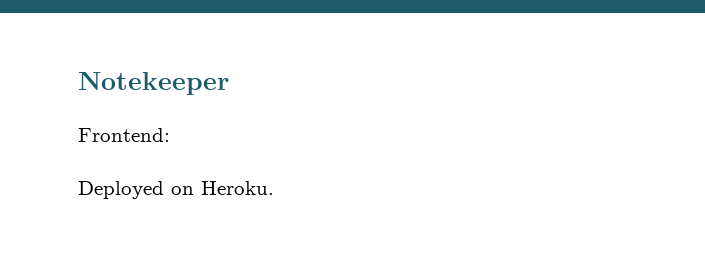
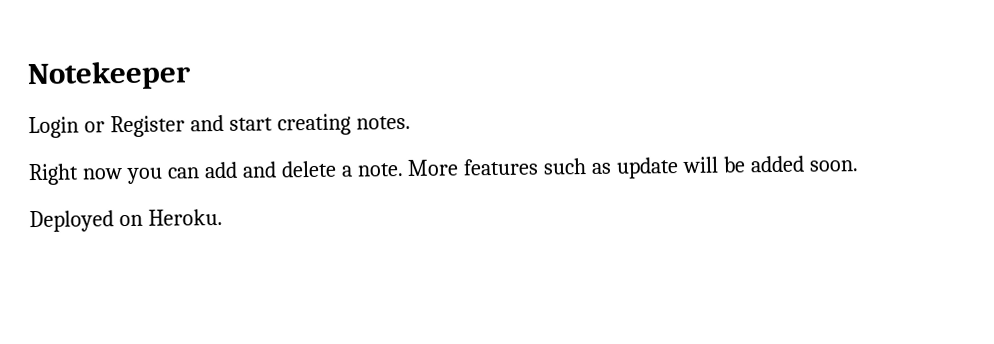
- Frontend:
+ Login or Register and start creating notes.
+ Right now you can add and delete a note. More features such as update will be added soon.

